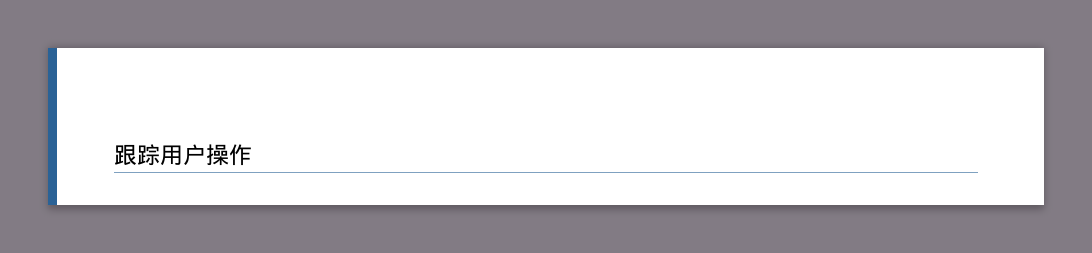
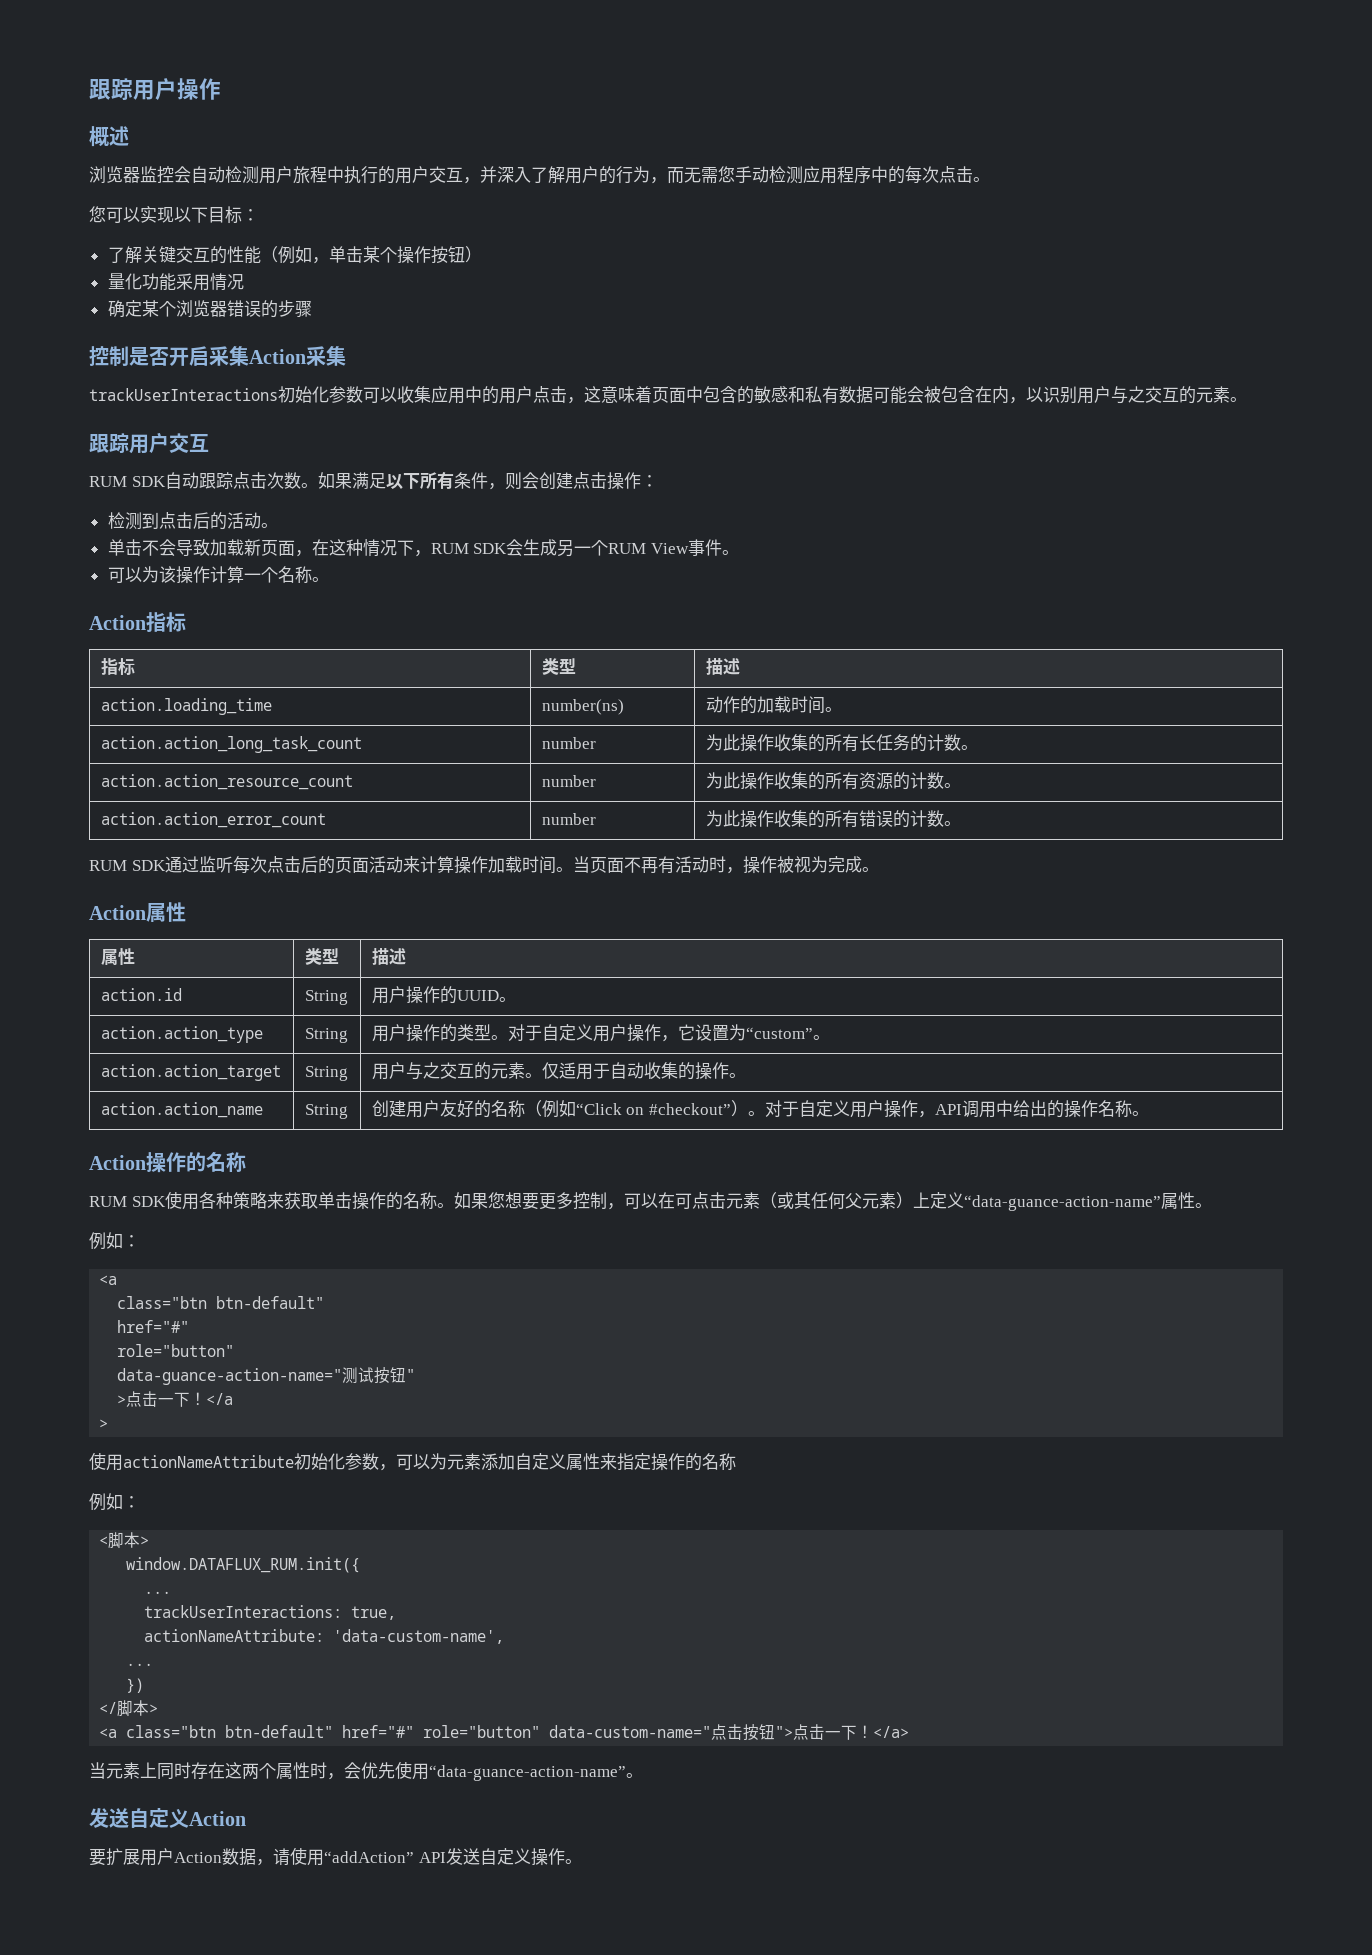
+ 概述
+ 浏览器监控会自动检测用户旅程中执行的用户交互，并深入了解用户的行为，而无需您手动检测应用程序中的每次点击。
+ 您可以实现以下目标：
+ 了解关键交互的性能（例如，单击某个操作按钮）
+ 量化功能采用情况
+ 确定某个浏览器错误的步骤
+ 控制是否开启采集Action采集
+ trackUserInteractions初始化参数可以收集应用中的用户点击，这意味着页面中包含的敏感和私有数据可能会被包含在内，以识别用户与之交互的元素。
+ 跟踪用户交互
+ RUM SDK自动跟踪点击次数。如果满足以下所有条件，则会创建点击操作：
+ 检测到点击后的活动。
+ 单击不会导致加载新页面，在这种情况下，RUM SDK会生成另一个RUM View事件。
+ 可以为该操作计算一个名称。
+ Action指标
+ 指标 | 类型 | 描述
+ action.loading_time | number(ns) | 动作的加载时间。
+ action.action_long_task_count | number | 为此操作收集的所有长任务的计数。
+ action.action_resource_count | number | 为此操作收集的所有资源的计数。
+ action.action_error_count | number | 为此操作收集的所有错误的计数。
+ RUM SDK通过监听每次点击后的页面活动来计算操作加载时间。当页面不再有活动时，操作被视为完成。
+ Action属性
+ 属性 | 类型 | 描述
+ action.id | String | 用户操作的UUID。
+ action.action_type | String | 用户操作的类型。对于自定义用户操作，它设置为“custom”。
+ action.action_target | String | 用户与之交互的元素。仅适用于自动收集的操作。
+ action.action_name | String | 创建用户友好的名称（例如“Click on #checkout”）。对于自定义用户操作，API调用中给出的操作名称。
+ Action操作的名称
+ RUM SDK使用各种策略来获取单击操作的名称。如果您想要更多控制，可以在可点击元素（或其任何父元素）上定义“data-guance-action-name”属性。
+ 例如：
+ <a
+ class="btn btn-default"
+ href="#"
+ role="button"
+ data-guance-action-name="测试按钮"
+ >点击一下！</a
+ >
+ 使用actionNameAttribute初始化参数，可以为元素添加自定义属性来指定操作的名称
+ 例如：
+ <脚本>
+ window.DATAFLUX_RUM.init({
+ ...
+ trackUserInteractions: true,
+ actionNameAttribute: 'data-custom-name',
+ ...
+ })
+ </脚本>
+ <a class="btn btn-default" href="#" role="button" data-custom-name="点击按钮">点击一下！</a>
+ 当元素上同时存在这两个属性时，会优先使用“data-guance-action-name”。
+ 发送自定义Action
+ 要扩展用户Action数据，请使用“addAction” API发送自定义操作。

